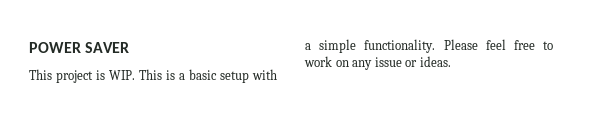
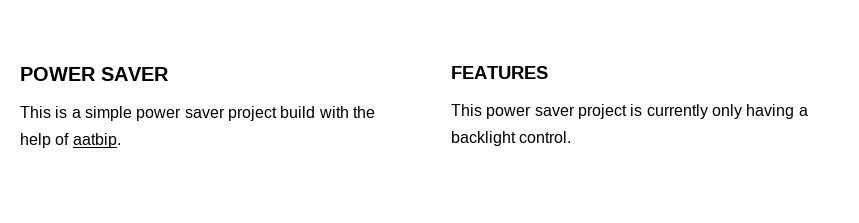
- This project is WIP. This is a basic setup with a simple functionality. Please feel free to work on any issue or ideas.
+ This is a simple power saver project build with the help of aatbip.
+ FEATURES
+ This power saver project is currently only having a backlight control.

